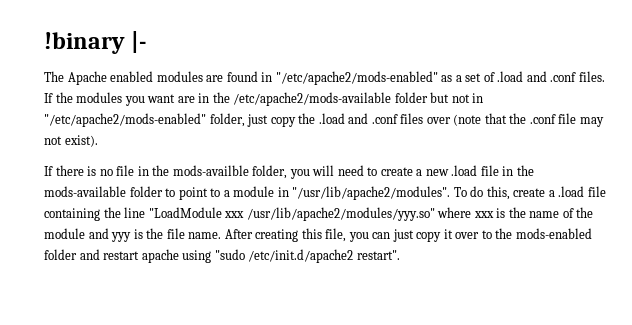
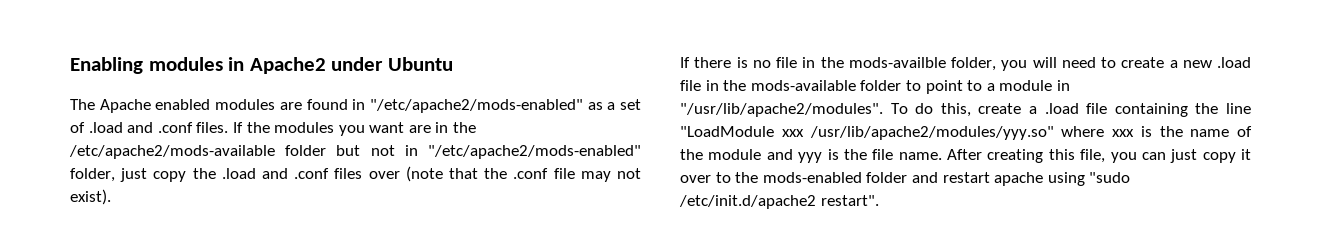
- !binary |-
+ Enabling modules in Apache2 under Ubuntu

